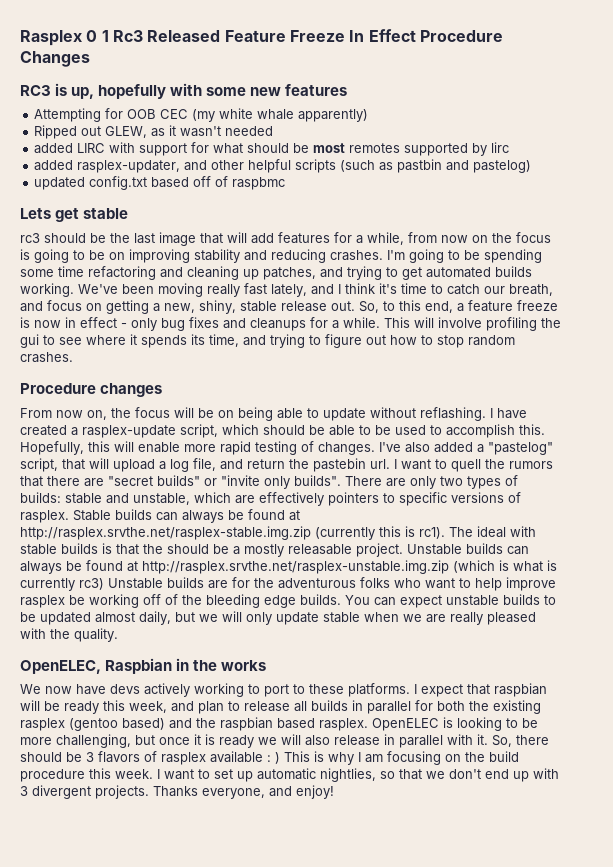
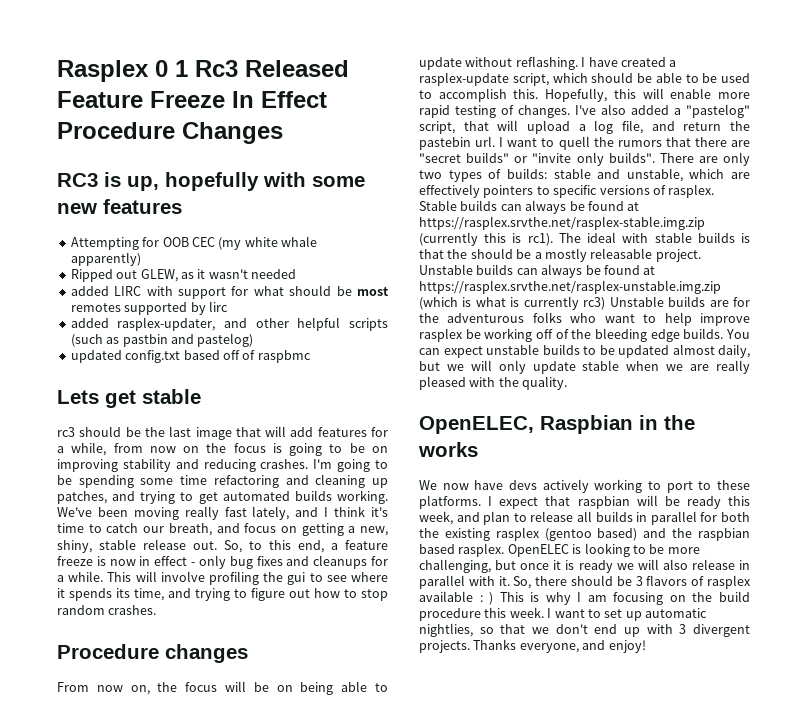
- Stable builds can always be found at http://rasplex.srvthe.net/rasplex-stable.img.zip (currently this is rc1).
+ Stable builds can always be found at https://rasplex.srvthe.net/rasplex-stable.img.zip (currently this is rc1).
- Unstable builds can always be found at http://rasplex.srvthe.net/rasplex-unstable.img.zip (which is what is currently rc3) Unstable builds are for the adventurous folks who want to help improve rasplex be working off of the bleeding edge builds.
+ Unstable builds can always be found at https://rasplex.srvthe.net/rasplex-unstable.img.zip (which is what is currently rc3) Unstable builds are for the adventurous folks who want to help improve rasplex be working off of the bleeding edge builds.

